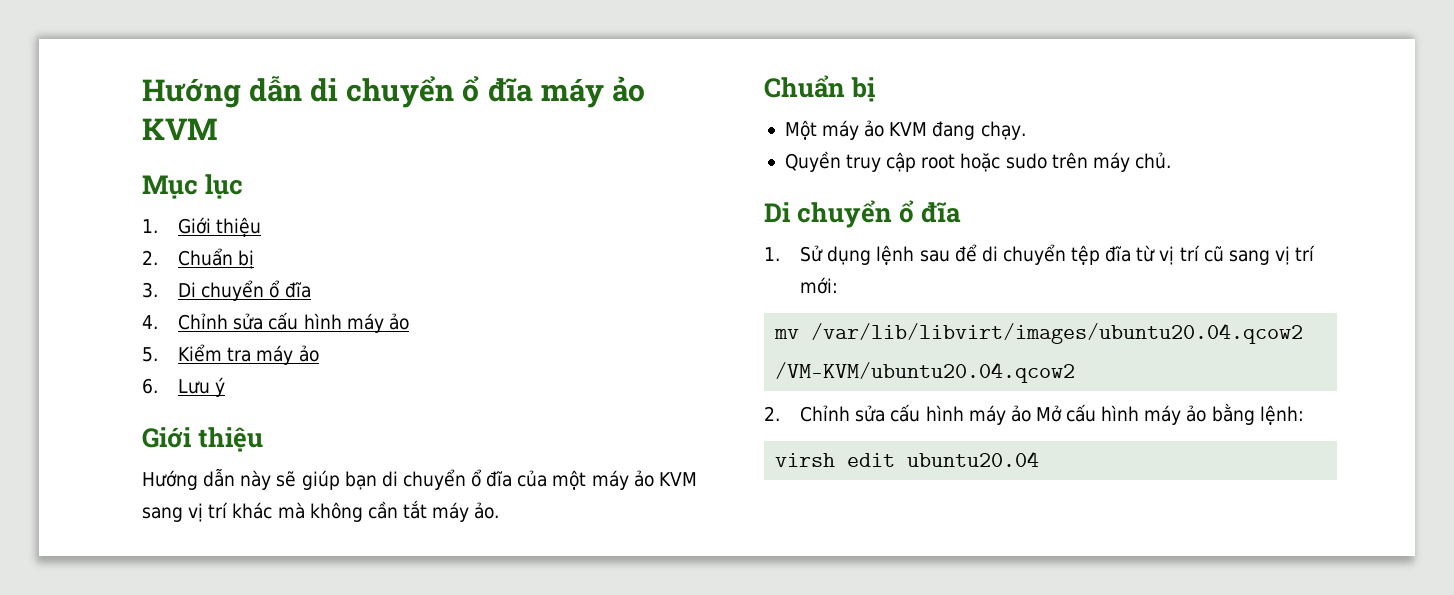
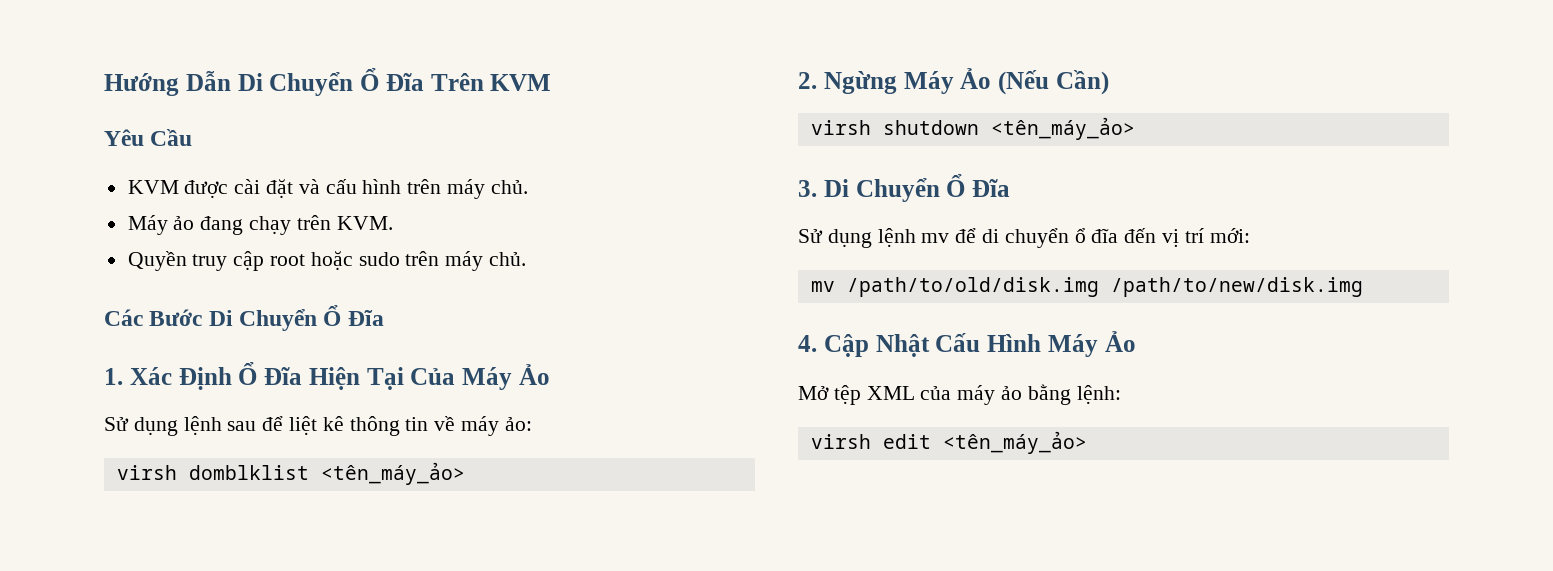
- Hướng dẫn di chuyển ổ đĩa máy ảo KVM
- Mục lục
- 1. Giới thiệu
- 2. Chuẩn bị
- 3. Di chuyển ổ đĩa
- 4. Chỉnh sửa cấu hình máy ảo
- 5. Kiểm tra máy ảo
- 6. Lưu ý
- Giới thiệu
- Hướng dẫn này sẽ giúp bạn di chuyển ổ đĩa của một máy ảo KVM sang vị trí khác mà không cần tắt máy ảo.
- Chuẩn bị
- Một máy ảo KVM đang chạy.
+ Hướng Dẫn Di Chuyển Ổ Đĩa Trên KVM
+ Yêu Cầu
+ KVM được cài đặt và cấu hình trên máy chủ.
+ Máy ảo đang chạy trên KVM.
  Quyền truy cập root hoặc sudo trên máy chủ.
- Di chuyển ổ đĩa
- 1. Sử dụng lệnh sau để di chuyển tệp đĩa từ vị trí cũ sang vị trí mới:
- mv /var/lib/libvirt/images/ubuntu20.04.qcow2 /VM-KVM/ubuntu20.04.qcow2
- 2. Chỉnh sửa cấu hình máy ảo Mở cấu hình máy ảo bằng lệnh:
+ Các Bước Di Chuyển Ổ Đĩa
+ 1. Xác Định Ổ Đĩa Hiện Tại Của Máy Ảo
+ Sử dụng lệnh sau để liệt kê thông tin về máy ảo:
+ virsh domblklist <tên_máy_ảo>
+ 2. Ngừng Máy Ảo (Nếu Cần)
+ virsh shutdown <tên_máy_ảo>
+ 3. Di Chuyển Ổ Đĩa
+ Sử dụng lệnh mv để di chuyển ổ đĩa đến vị trí mới:
+ mv /path/to/old/disk.img /path/to/new/disk.img
+ 4. Cập Nhật Cấu Hình Máy Ảo
+ Mở tệp XML của máy ảo bằng lệnh:
- virsh edit ubuntu20.04
+ virsh edit <tên_máy_ảo>

